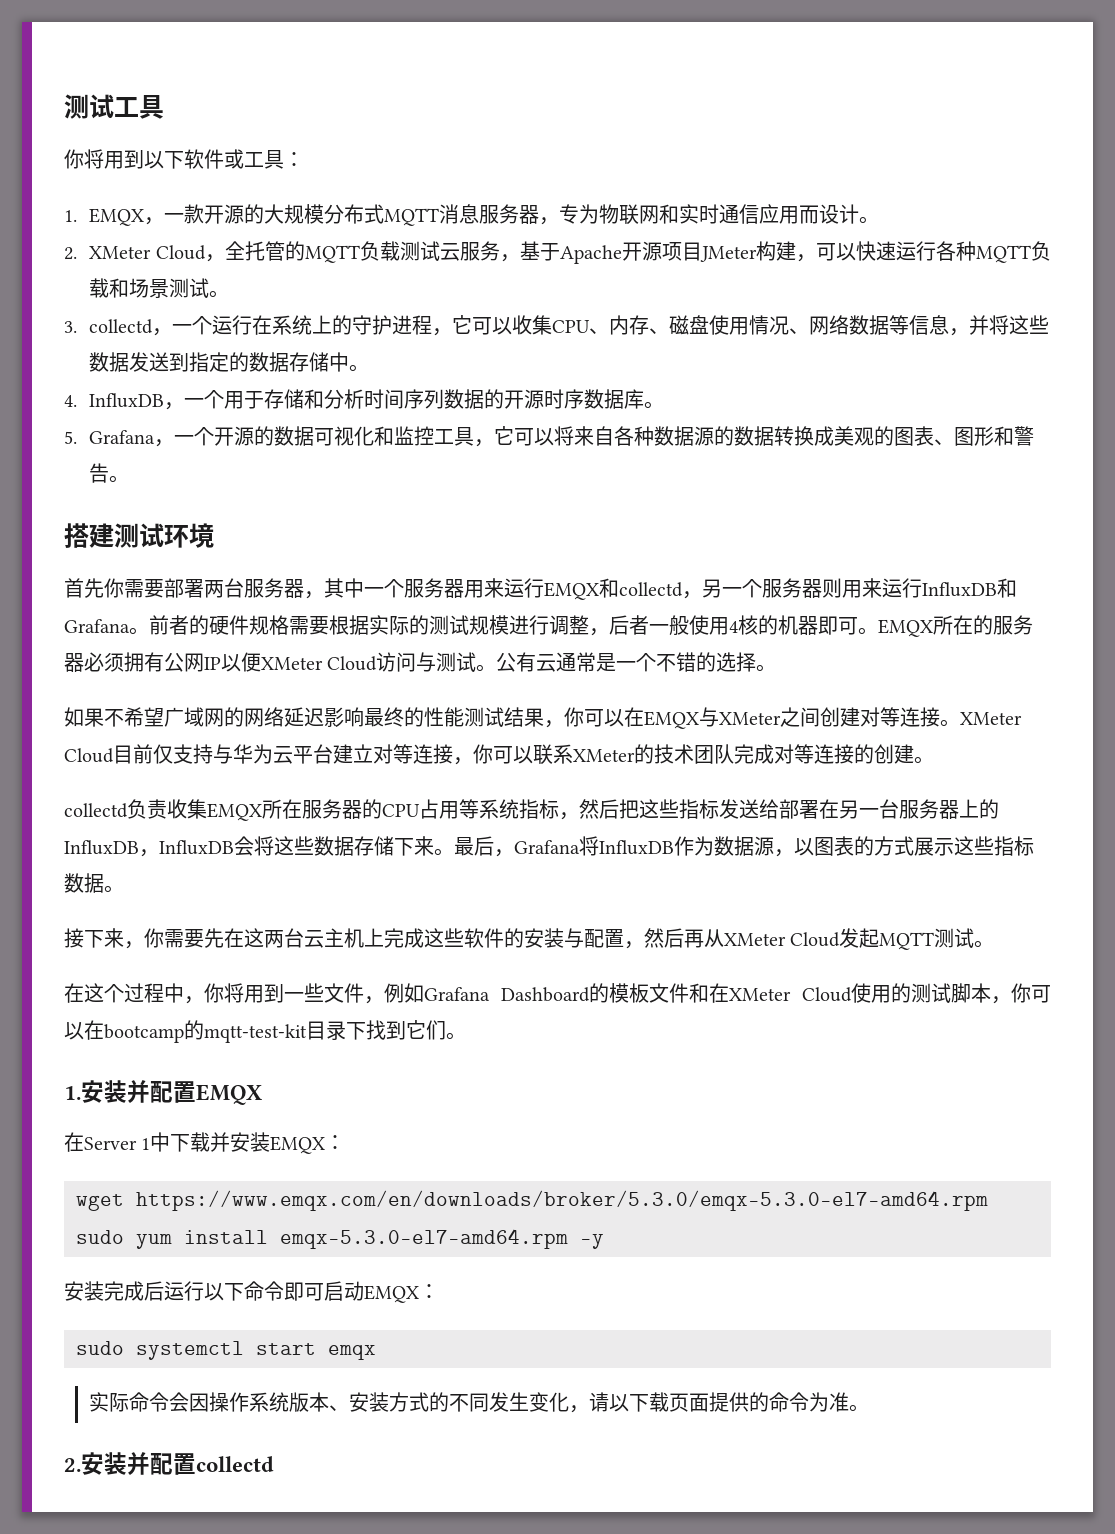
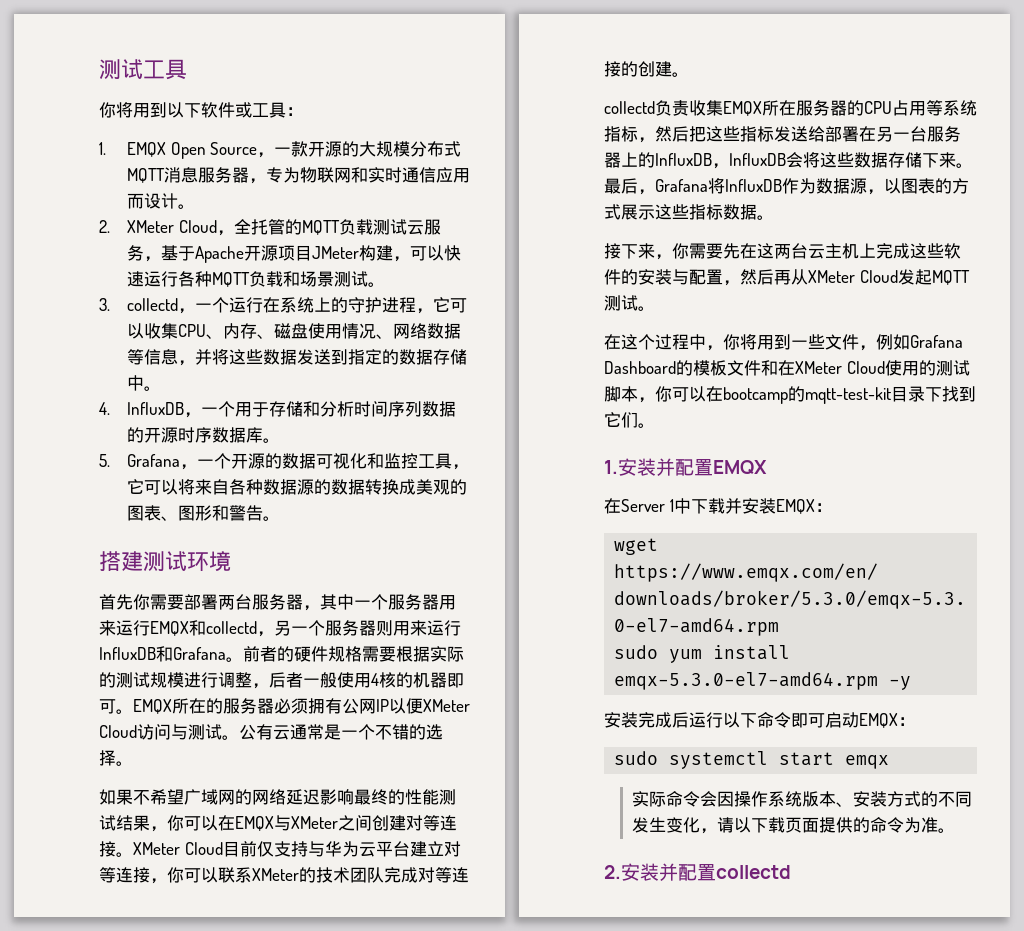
- 1. EMQX，一款开源的大规模分布式MQTT消息服务器，专为物联网和实时通信应用而设计。
+ 1. EMQX Open Source，一款开源的大规模分布式MQTT消息服务器，专为物联网和实时通信应用而设计。

